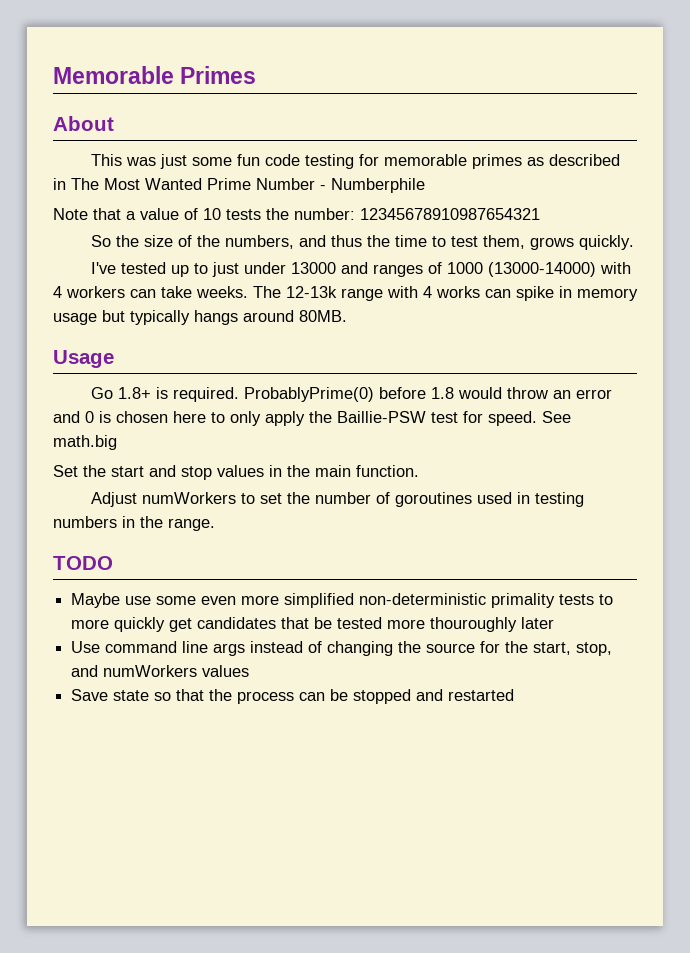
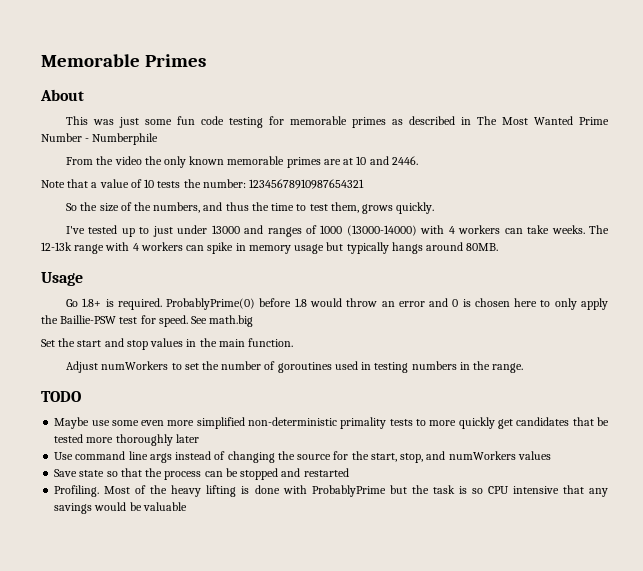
+ From the video the only known memorable primes are at 10 and 2446.
- The 12-13k range with 4 works can spike in memory usage but typically hangs around 80MB.
+ The 12-13k range with 4 workers can spike in memory usage but typically hangs around 80MB.
- Maybe use some even more simplified non-deterministic primality tests to more quickly get candidates that be tested more thouroughly later
+ Maybe use some even more simplified non-deterministic primality tests to more quickly get candidates that be tested more thoroughly later
+ Profiling. Most of the heavy lifting is done with ProbablyPrime but the task is so CPU intensive that any savings would be valuable

